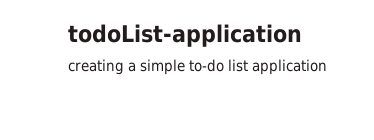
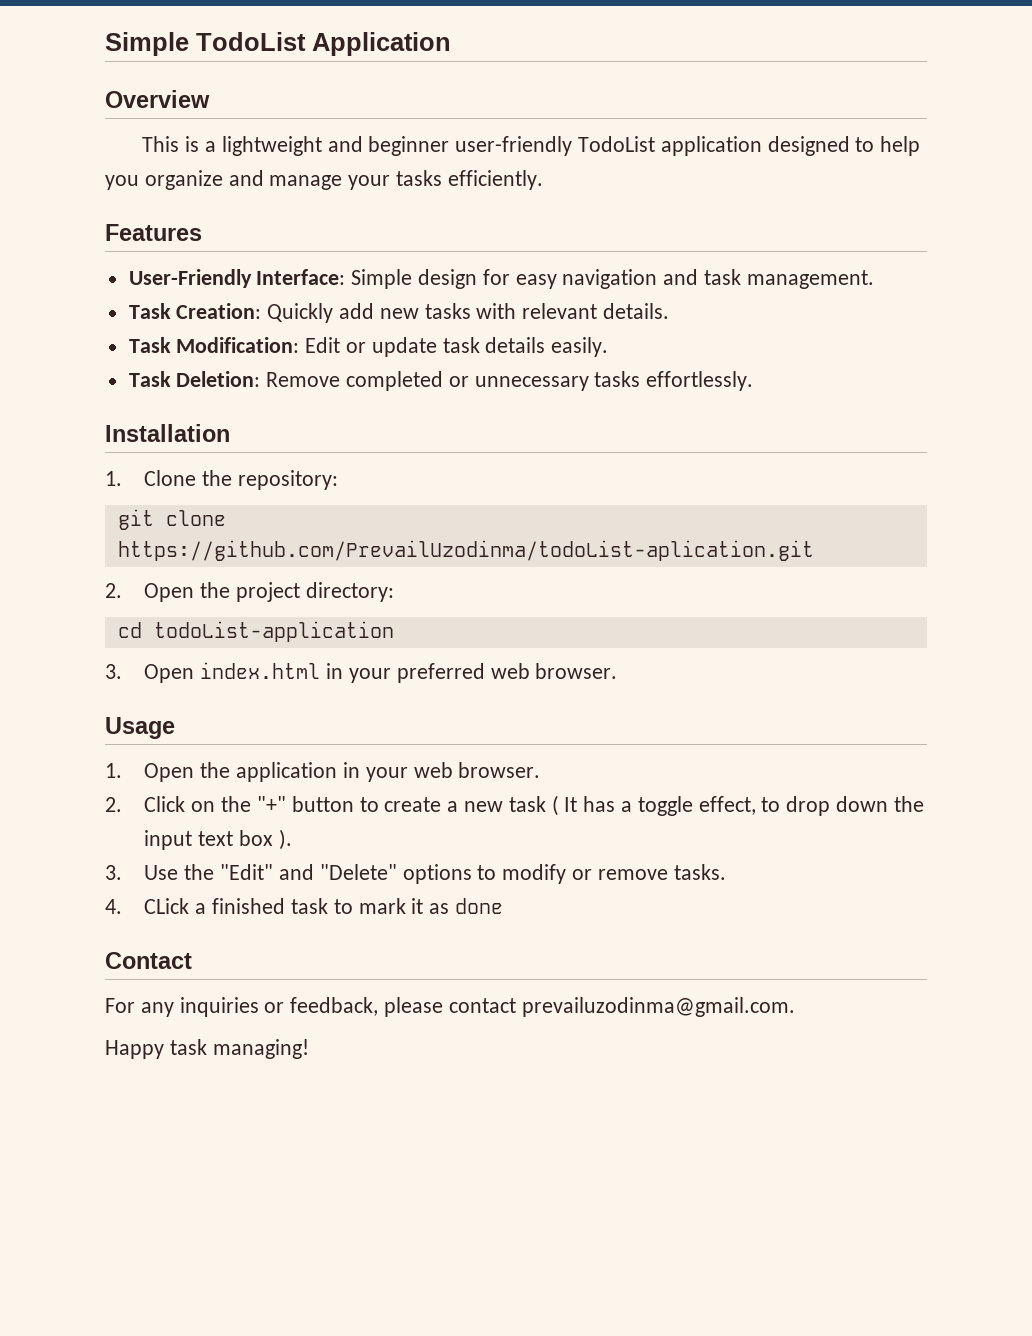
- todoList-application
- creating a simple to-do list application
+ Simple TodoList Application
+ Overview
+ This is a lightweight and beginner user-friendly TodoList application designed to help you organize and manage your tasks efficiently.
+ Features
+ User-Friendly Interface: Simple design for easy navigation and task management.
+ Task Creation: Quickly add new tasks with relevant details.
+ Task Modification: Edit or update task details easily.
+ Task Deletion: Remove completed or unnecessary tasks effortlessly.
+ Installation
+ 1. Clone the repository:
+ git clone https://github.com/PrevailUzodinma/todoList-aplication.git
+ 2. Open the project directory:
+ cd todoList-application
+ 3. Open index.html in your preferred web browser.
+ Usage
+ 1. Open the application in your web browser.
+ 2. Click on the "+" button to create a new task ( It has a toggle effect, to drop down the input text box ).
+ 3. Use the "Edit" and "Delete" options to modify or remove tasks.
+ 4. CLick a finished task to mark it as done
+ Contact
+ For any inquiries or feedback, please contact prevailuzodinma@gmail.com.
+ Happy task managing!

